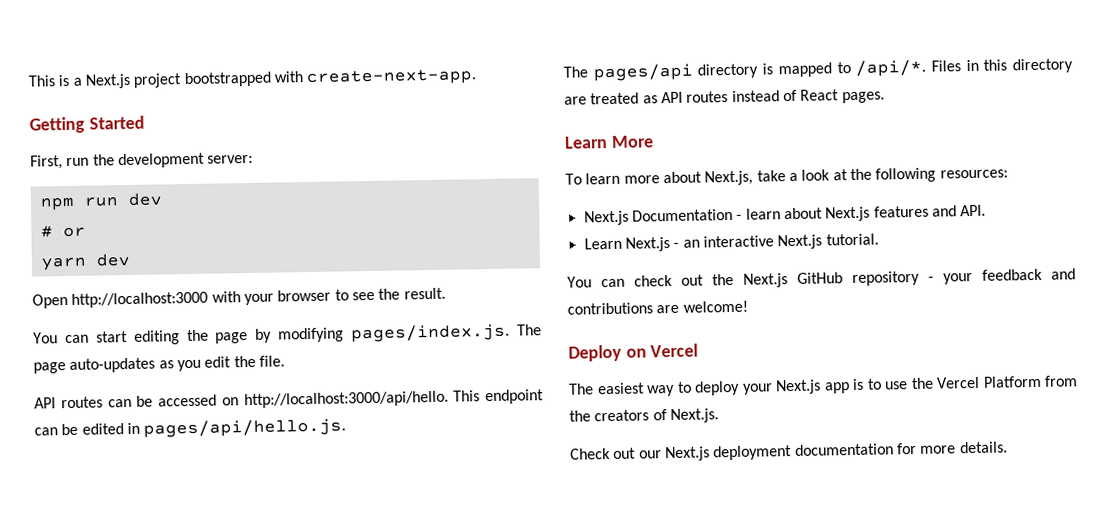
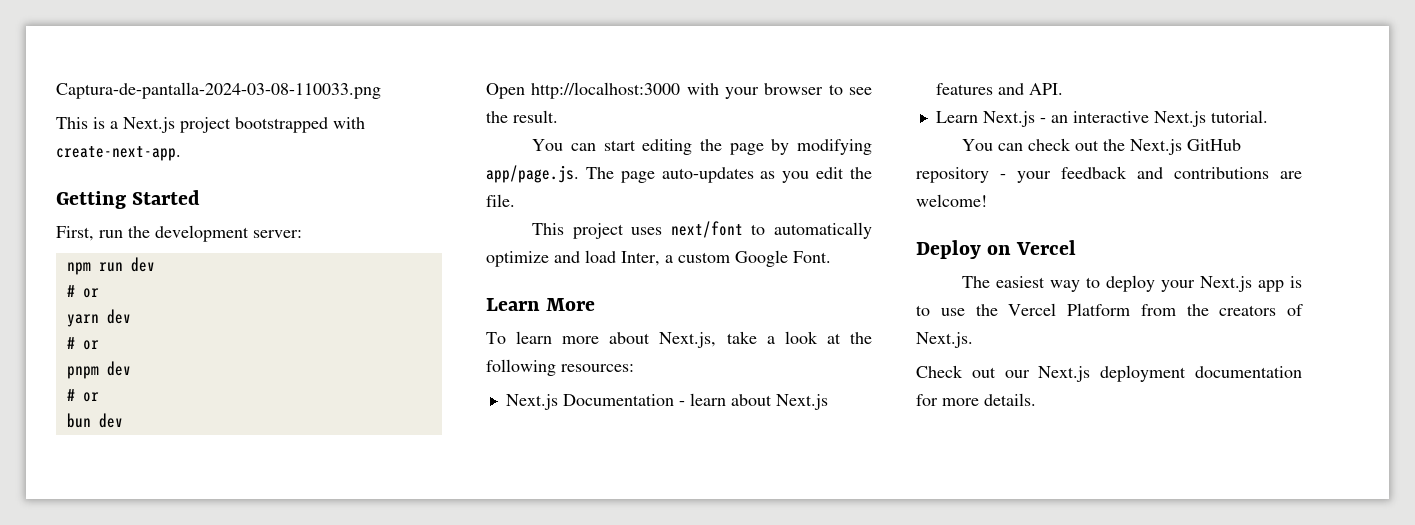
+ Captura-de-pantalla-2024-03-08-110033.png
  yarn dev
+ # or
+ pnpm dev
+ # or
+ bun dev
- You can start editing the page by modifying pages/index.js. The page auto-updates as you edit the file.
+ You can start editing the page by modifying app/page.js. The page auto-updates as you edit the file.
- API routes can be accessed on http://localhost:3000/api/hello. This endpoint can be edited in pages/api/hello.js.
- The pages/api directory is mapped to /api/*. Files in this directory are treated as API routes instead of React pages.
+ This project uses next/font to automatically optimize and load Inter, a custom Google Font.

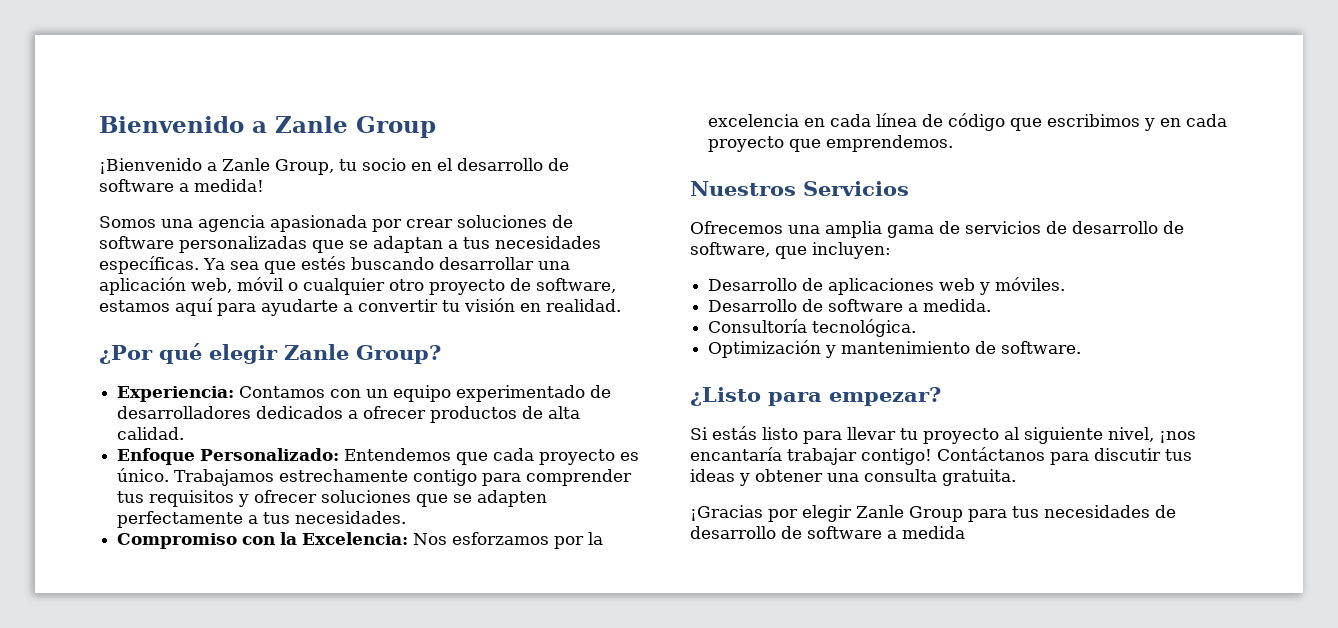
- Captura-de-pantalla-2024-03-08-110033.png
- This is a Next.js project bootstrapped with create-next-app.
- Getting Started
- First, run the development server:
- npm run dev
- # or
- yarn dev
- # or
- pnpm dev
- # or
- bun dev
- Open http://localhost:3000 with your browser to see the result.
- You can start editing the page by modifying app/page.js. The page auto-updates as you edit the file.
- This project uses next/font to automatically optimize and load Inter, a custom Google Font.
- Learn More
- To learn more about Next.js, take a look at the following resources:
- Next.js Documentation - learn about Next.js features and API.
- Learn Next.js - an interactive Next.js tutorial.
- You can check out the Next.js GitHub repository - your feedback and contributions are welcome!
- Deploy on Vercel
- The easiest way to deploy your Next.js app is to use the Vercel Platform from the creators of Next.js.
- Check out our Next.js deployment documentation for more details.
+ Bienvenido a Zanle Group
+ ¡Bienvenido a Zanle Group, tu socio en el desarrollo de software a medida!
+ Somos una agencia apasionada por crear soluciones de software personalizadas que se adaptan a tus necesidades específicas. Ya sea que estés buscando desarrollar una aplicación web, móvil o cualquier otro proyecto de software, estamos aquí para ayudarte a convertir tu visión en realidad.
+ ¿Por qué elegir Zanle Group?
+ Experiencia: Contamos con un equipo experimentado de desarrolladores dedicados a ofrecer productos de alta calidad.
+ Enfoque Personalizado: Entendemos que cada proyecto es único. Trabajamos estrechamente contigo para comprender tus requisitos y ofrecer soluciones que se adapten perfectamente a tus necesidades.
+ Compromiso con la Excelencia: Nos esforzamos por la excelencia en cada línea de código que escribimos y en cada proyecto que emprendemos.
+ Nuestros Servicios
+ Ofrecemos una amplia gama de servicios de desarrollo de software, que incluyen:
+ Desarrollo de aplicaciones web y móviles.
+ Desarrollo de software a medida.
+ Consultoría tecnológica.
+ Optimización y mantenimiento de software.
+ ¿Listo para empezar?
+ Si estás listo para llevar tu proyecto al siguiente nivel, ¡nos encantaría trabajar contigo! Contáctanos para discutir tus ideas y obtener una consulta gratuita.
+ ¡Gracias por elegir Zanle Group para tus necesidades de desarrollo de software a medida

